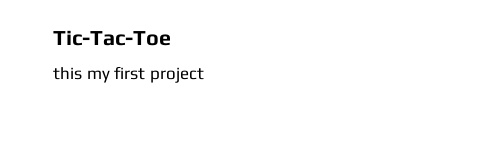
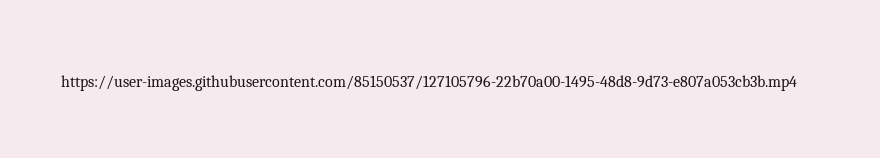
- Tic-Tac-Toe
- this my first project
+ https://user-images.githubusercontent.com/85150537/127105796-22b70a00-1495-48d8-9d73-e807a053cb3b.mp4

